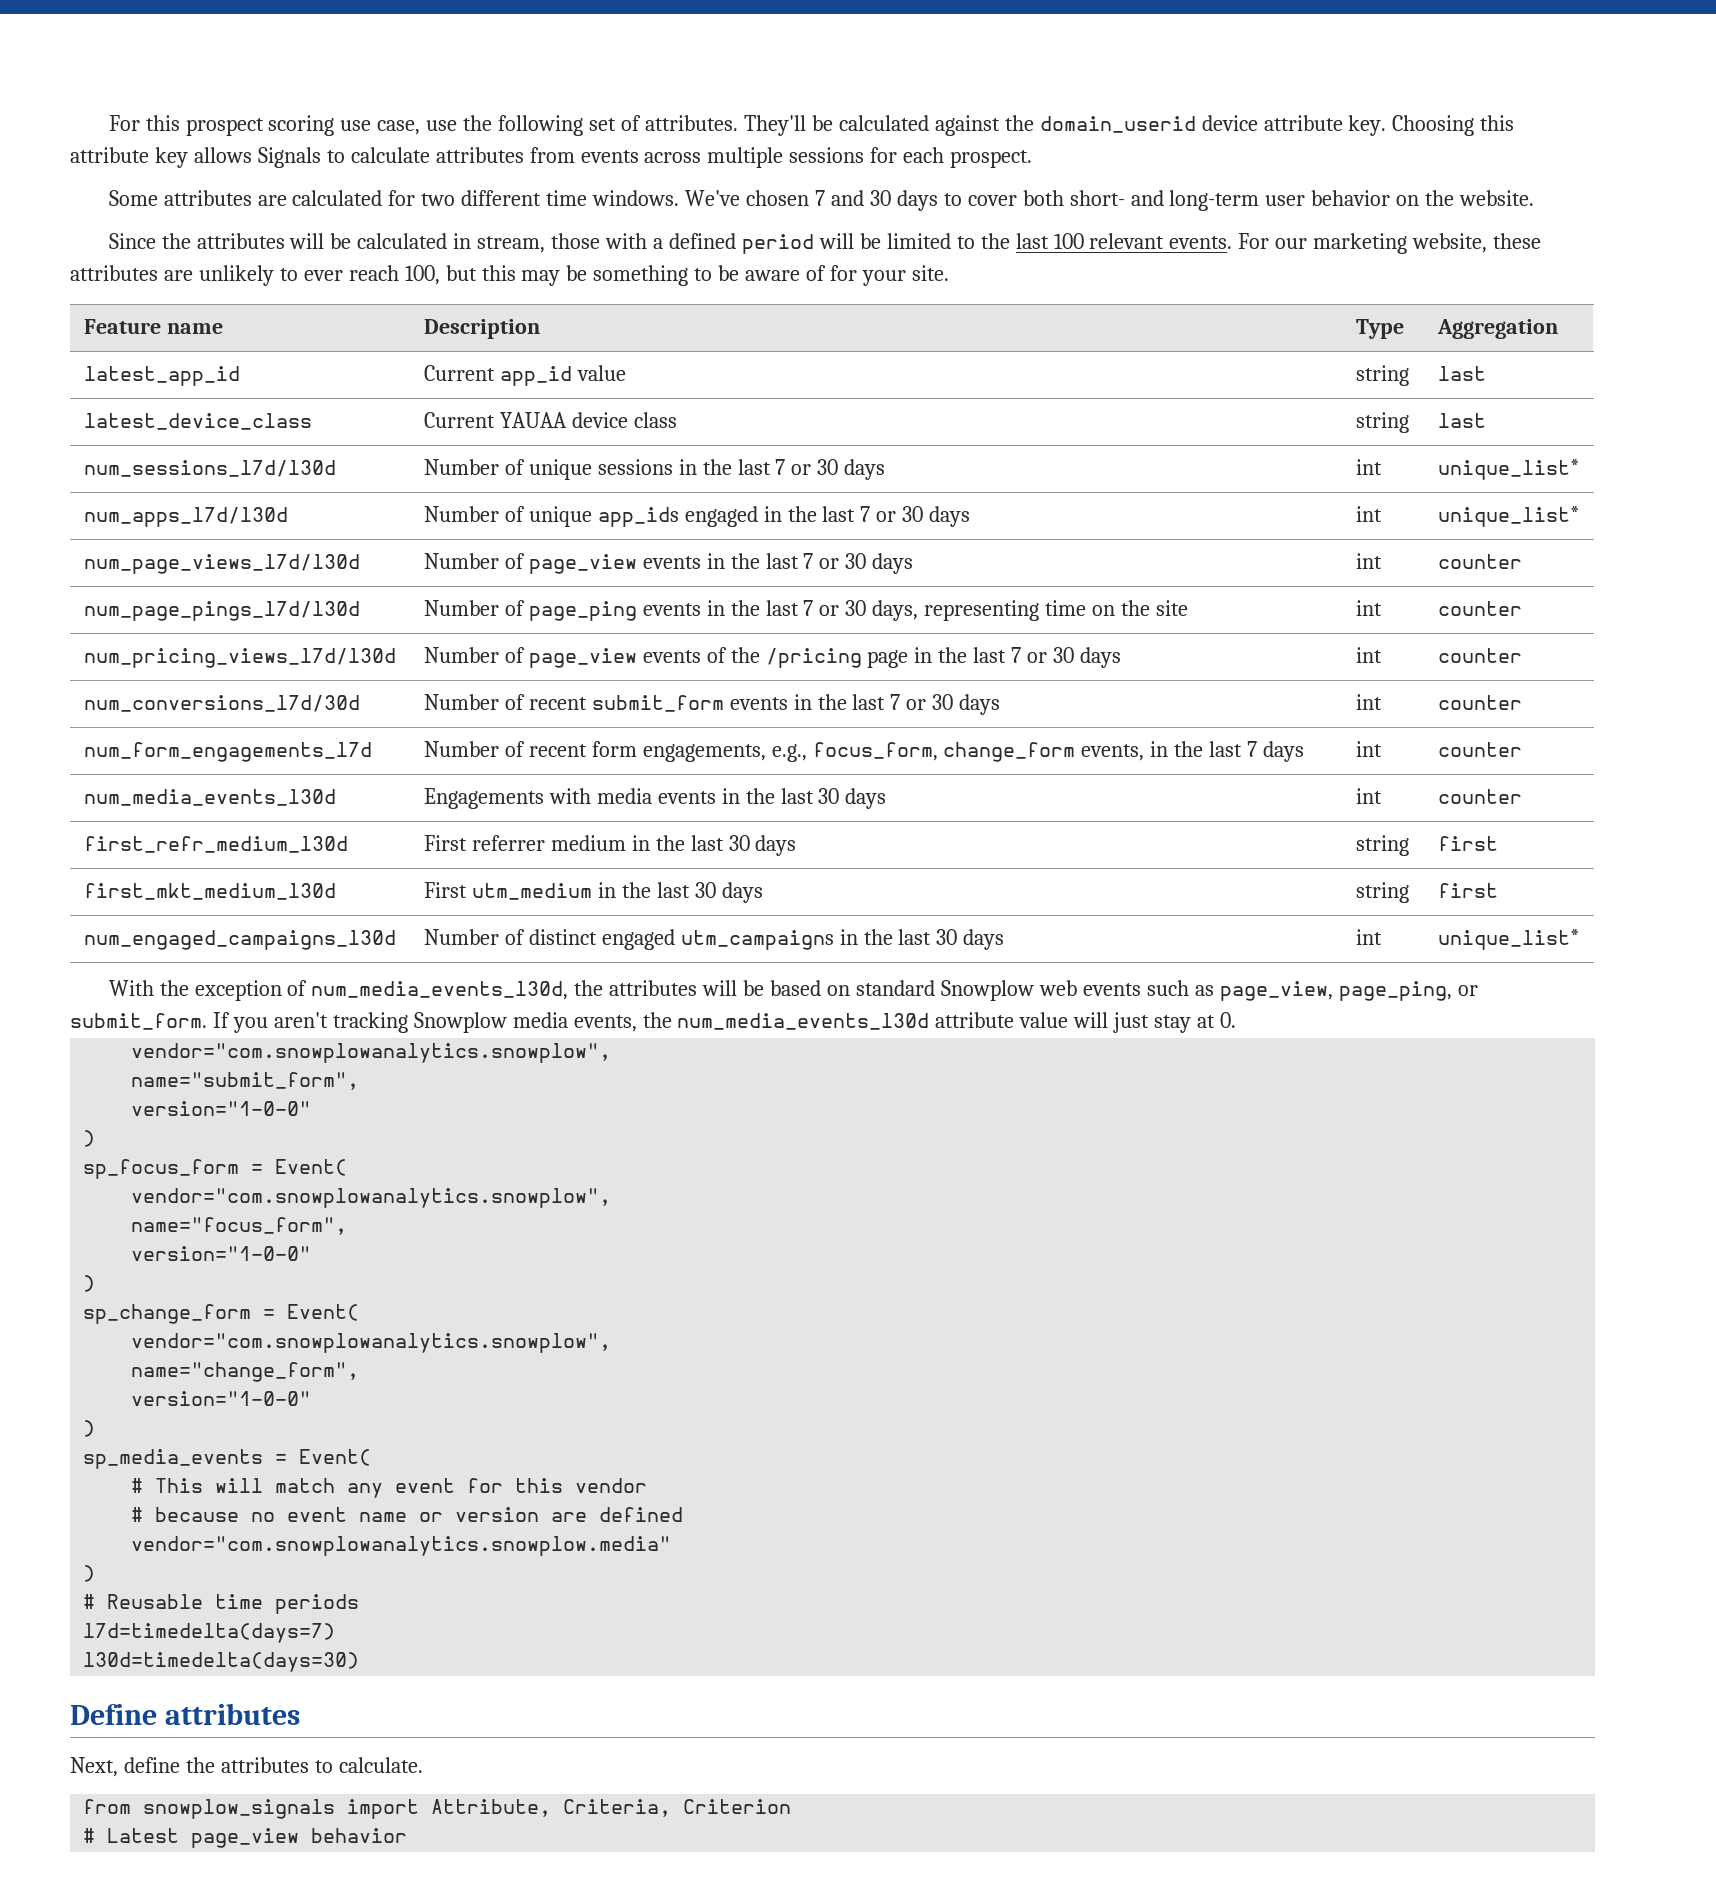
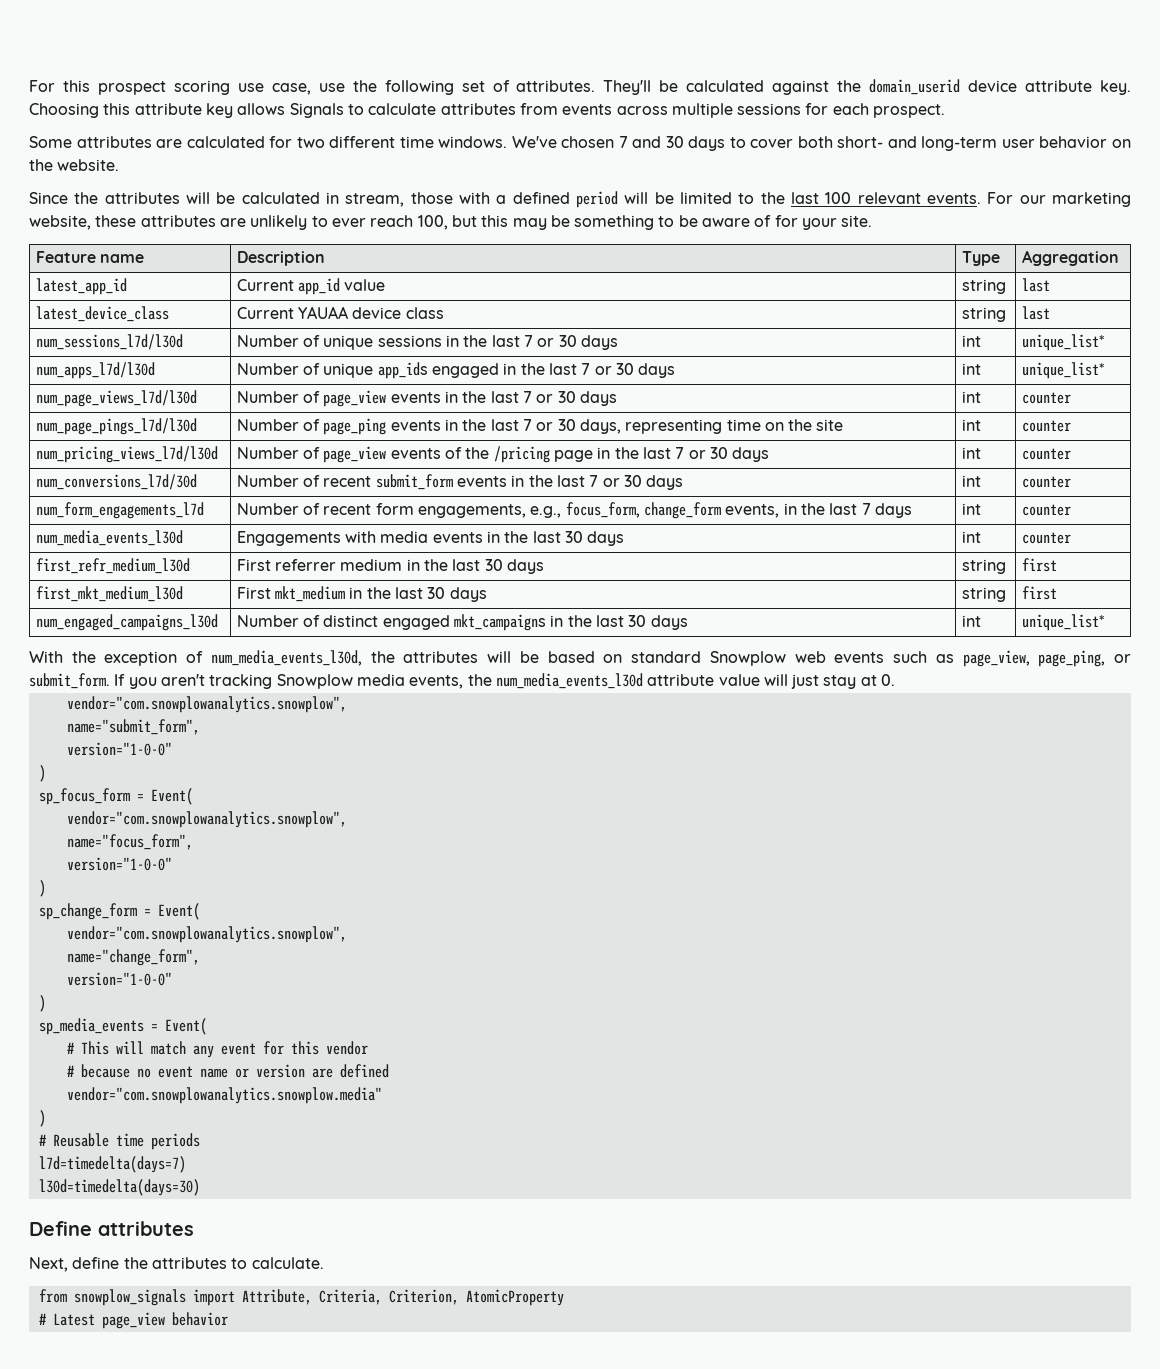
- first_mkt_medium_l30d | First utm_medium in the last 30 days | string | first
+ first_mkt_medium_l30d | First mkt_medium in the last 30 days | string | first
- num_engaged_campaigns_l30d | Number of distinct engaged utm_campaigns in the last 30 days | int | unique_list*
+ num_engaged_campaigns_l30d | Number of distinct engaged mkt_campaigns in the last 30 days | int | unique_list*
- from snowplow_signals import Attribute, Criteria, Criterion
+ from snowplow_signals import Attribute, Criteria, Criterion, AtomicProperty

